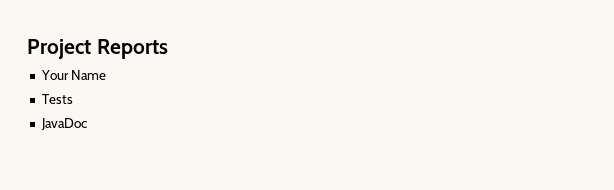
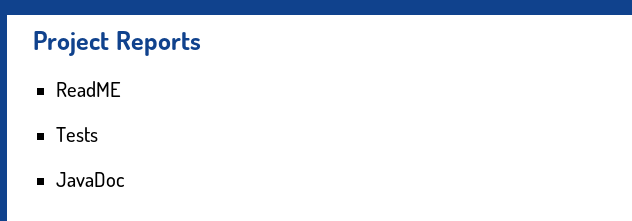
- Your Name
+ ReadME

